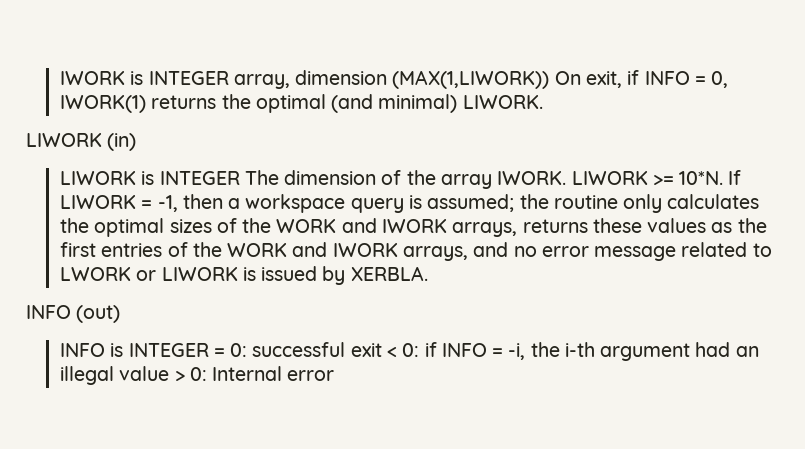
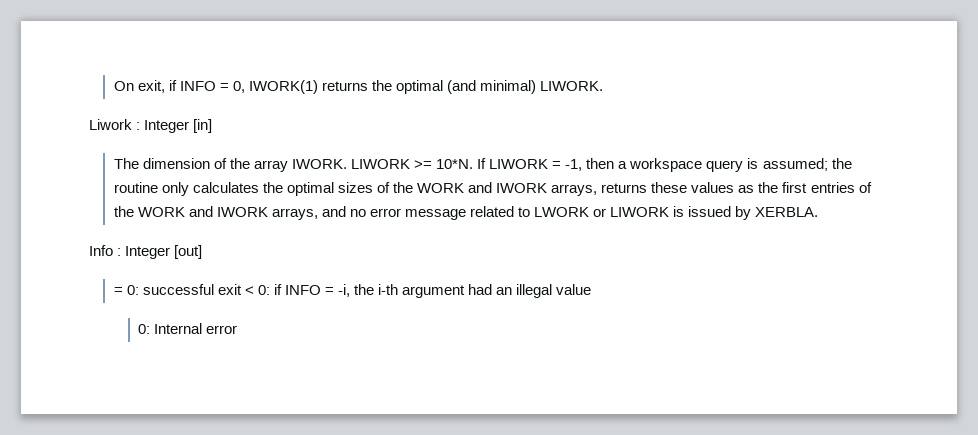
- IWORK is INTEGER array, dimension (MAX(1,LIWORK)) On exit, if INFO = 0, IWORK(1) returns the optimal (and minimal) LIWORK.
+ On exit, if INFO = 0, IWORK(1) returns the optimal (and minimal) LIWORK.
- LIWORK (in)
- LIWORK is INTEGER The dimension of the array IWORK.
+ Liwork : Integer [in]
+ The dimension of the array IWORK.
- INFO (out)
- INFO is INTEGER = 0: successful exit < 0: if INFO = -i, the i-th argument had an illegal value > 0: Internal error
+ Info : Integer [out]
+ = 0: successful exit < 0: if INFO = -i, the i-th argument had an illegal value
+ 0: Internal error

